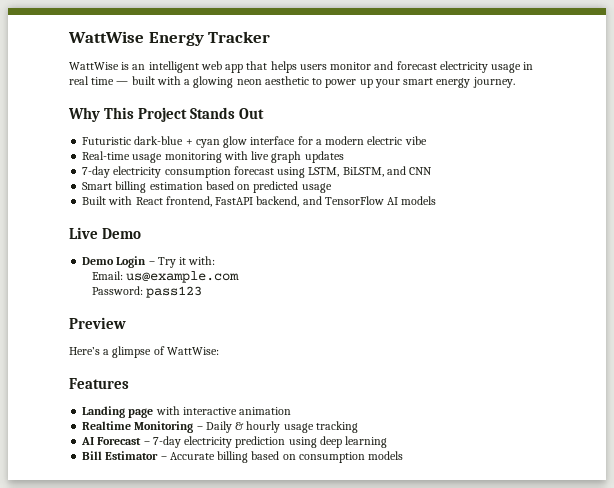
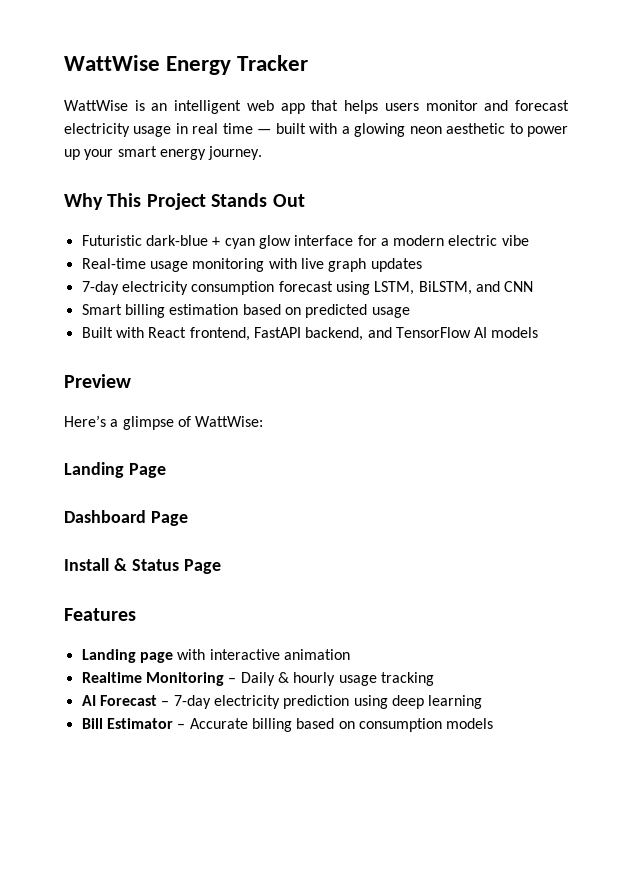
- Live Demo
- Demo Login – Try it with:
- Email: us@example.com
- Password: pass123
+ Landing Page
+ Dashboard Page
+ Install & Status Page

